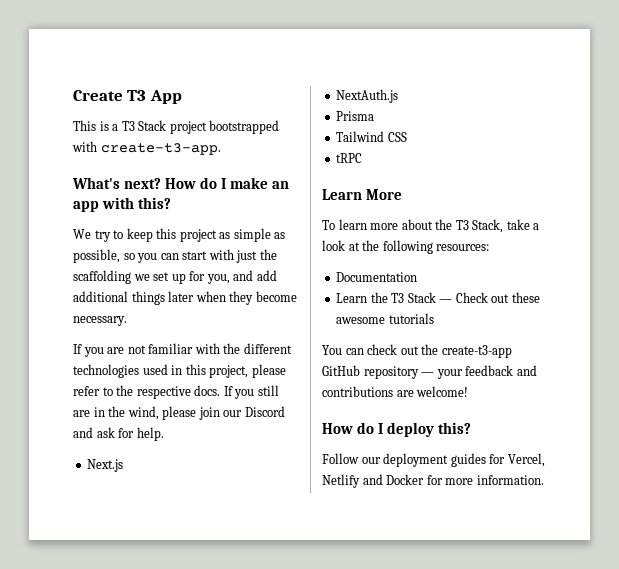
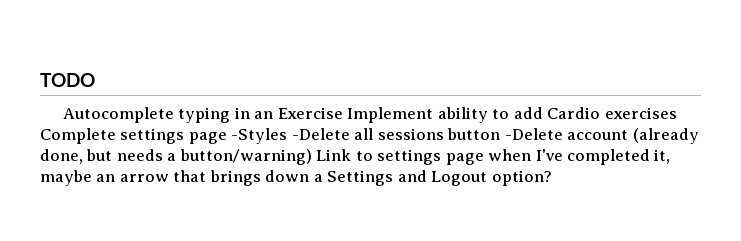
- Create T3 App
- This is a T3 Stack project bootstrapped with create-t3-app.
- What's next? How do I make an app with this?
- We try to keep this project as simple as possible, so you can start with just the scaffolding we set up for you, and add additional things later when they become necessary.
- If you are not familiar with the different technologies used in this project, please refer to the respective docs. If you still are in the wind, please join our Discord and ask for help.
- Next.js
- NextAuth.js
- Prisma
- Tailwind CSS
- tRPC
- Learn More
- To learn more about the T3 Stack, take a look at the following resources:
- Documentation
- Learn the T3 Stack — Check out these awesome tutorials
- You can check out the create-t3-app GitHub repository — your feedback and contributions are welcome!
- How do I deploy this?
- Follow our deployment guides for Vercel, Netlify and Docker for more information.
+ TODO
+ Autocomplete typing in an Exercise Implement ability to add Cardio exercises Complete settings page -Styles -Delete all sessions button -Delete account (already done, but needs a button/warning) Link to settings page when I've completed it, maybe an arrow that brings down a Settings and Logout option?

